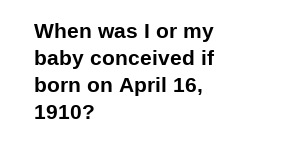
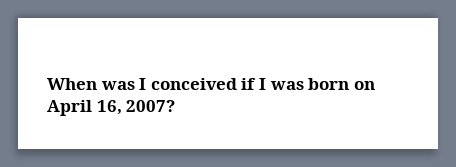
- When was I or my baby conceived if born on April 16, 1910?
+ When was I conceived if I was born on April 16, 2007?

